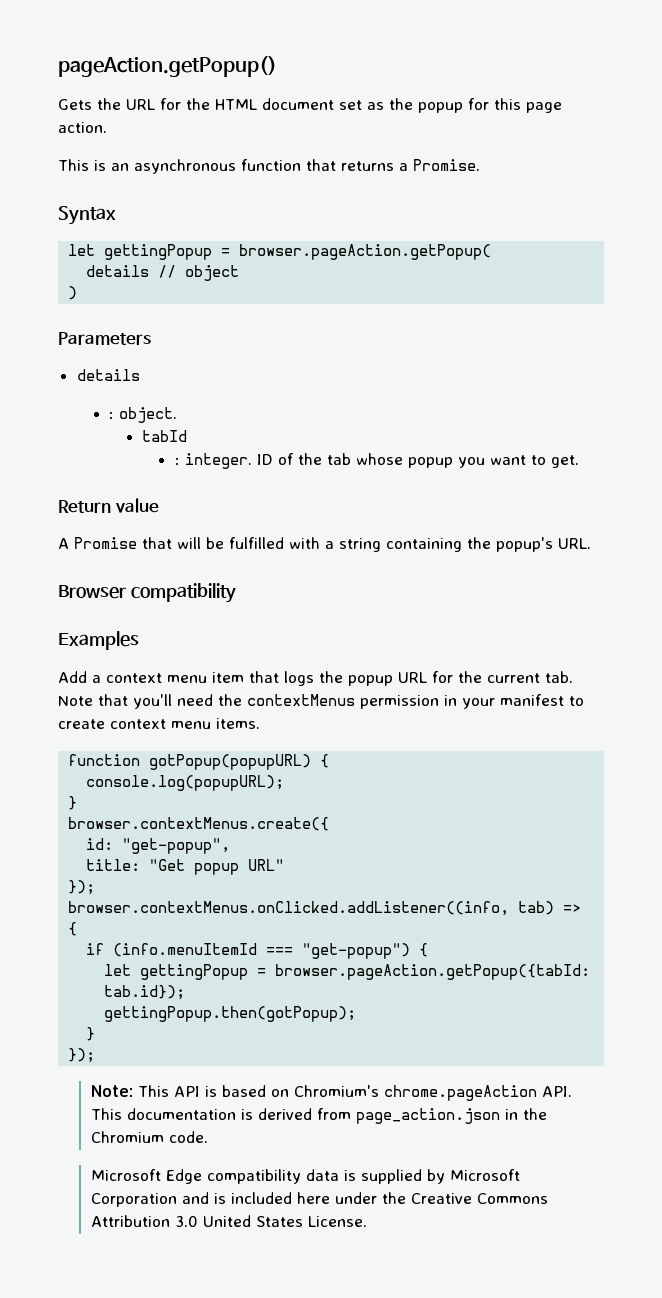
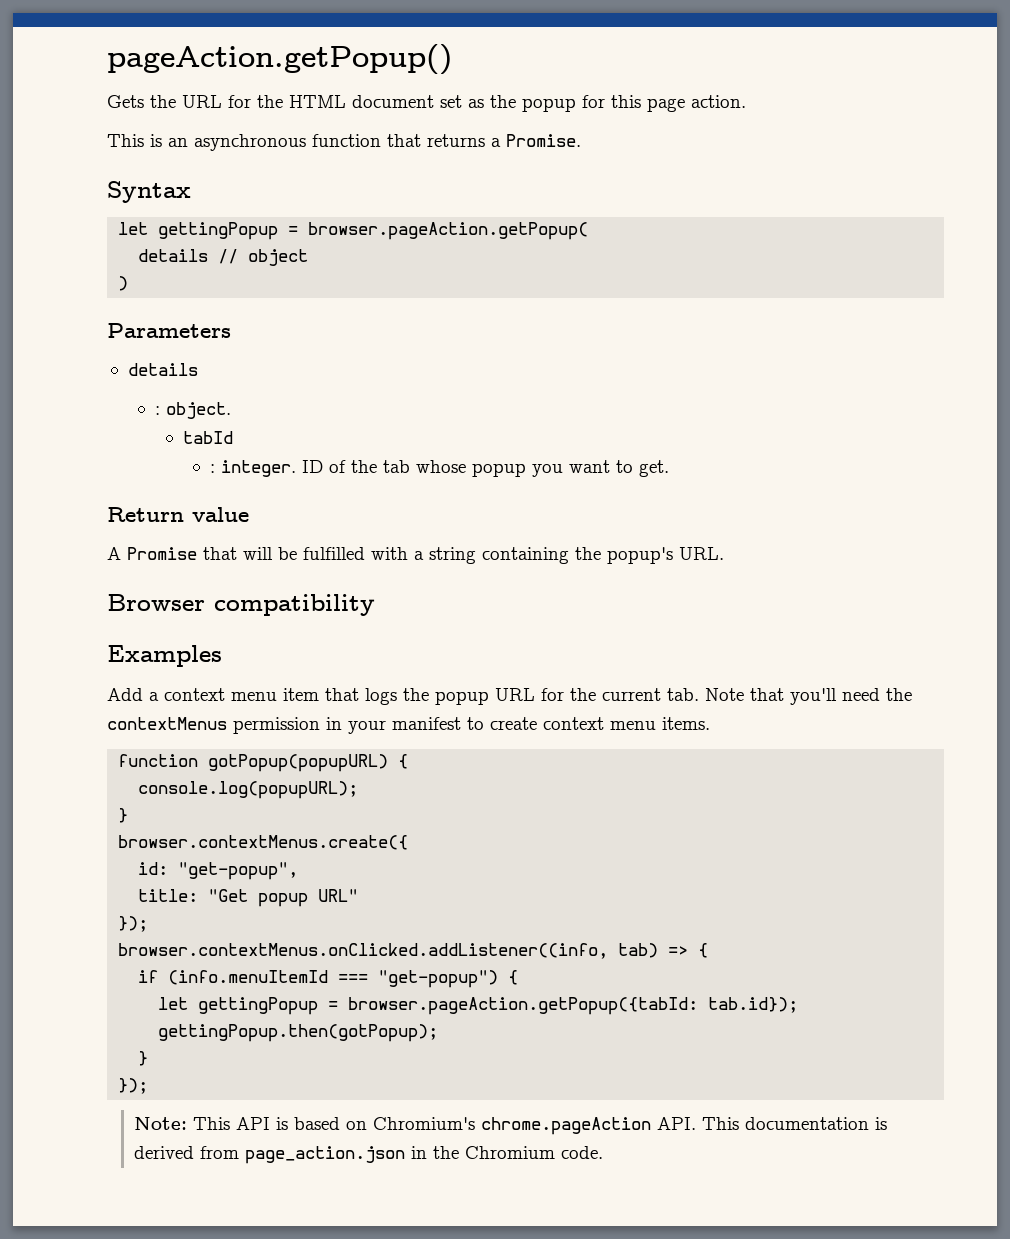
- Microsoft Edge compatibility data is supplied by Microsoft Corporation and is included here under the Creative Commons Attribution 3.0 United States License.

